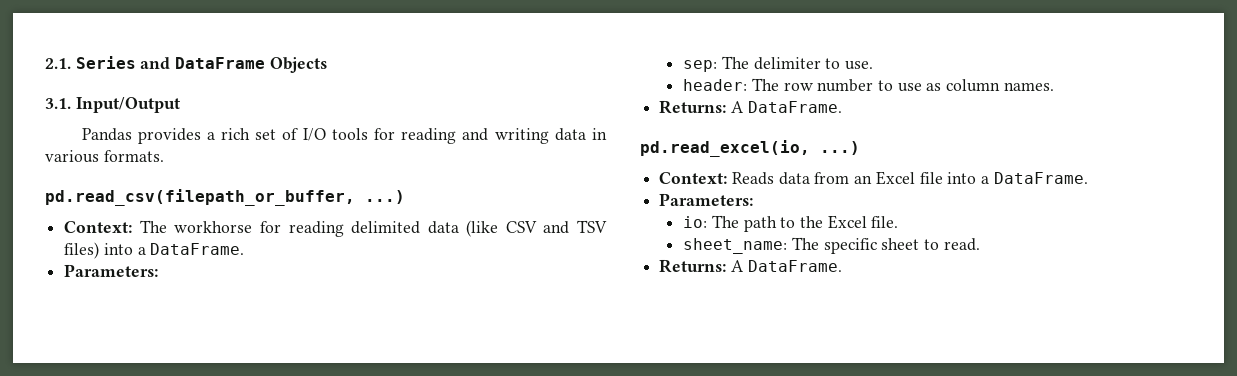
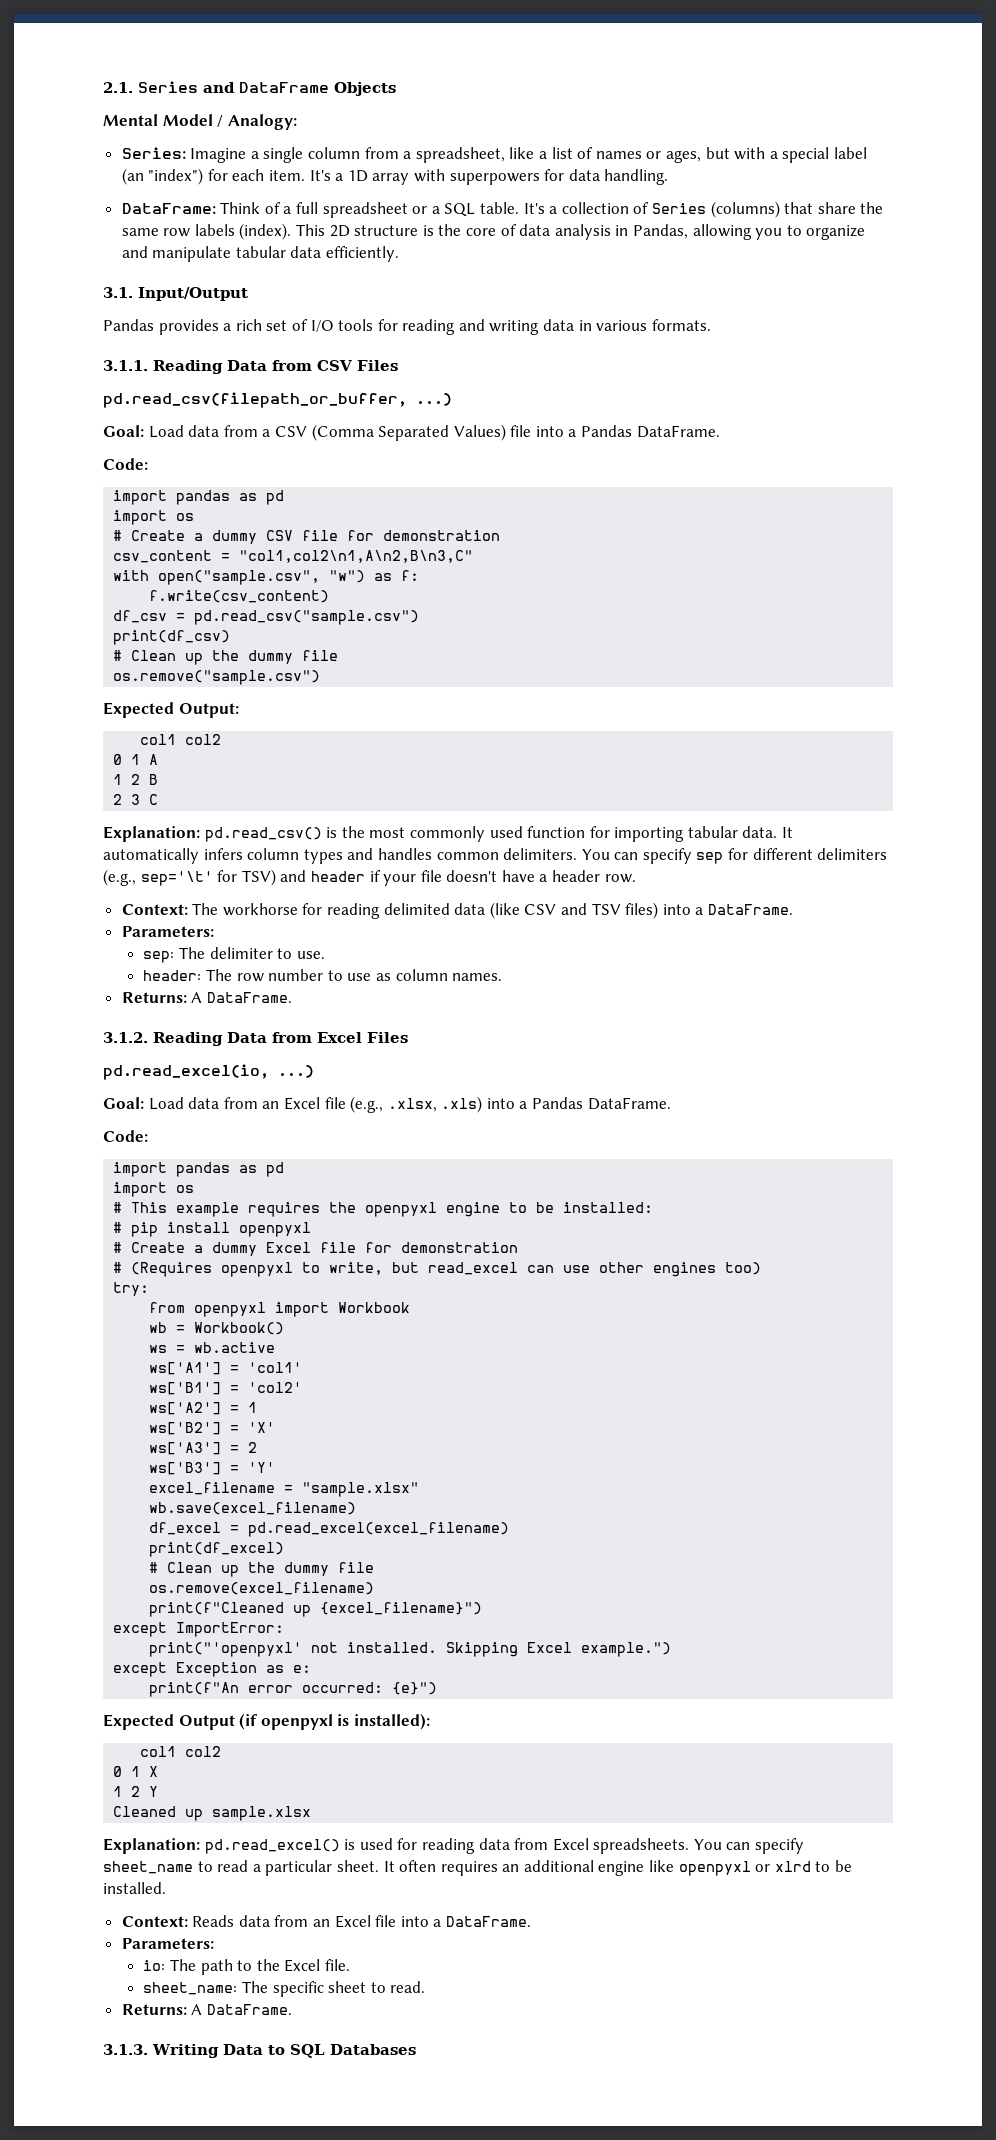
+ Mental Model / Analogy:
+ Series: Imagine a single column from a spreadsheet, like a list of names or ages, but with a special label (an "index") for each item. It's a 1D array with superpowers for data handling.
+ DataFrame: Think of a full spreadsheet or a SQL table. It's a collection of Series (columns) that share the same row labels (index). This 2D structure is the core of data analysis in Pandas, allowing you to organize and manipulate tabular data efficiently.
+ 3.1.1. Reading Data from CSV Files
  pd.read_csv(filepath_or_buffer, ...)
+ Goal: Load data from a CSV (Comma Separated Values) file into a Pandas DataFrame.
+ Code:
+ import pandas as pd
+ import os
+ # Create a dummy CSV file for demonstration
+ csv_content = "col1,col2\n1,A\n2,B\n3,C"
+ with open("sample.csv", "w") as f:
+ f.write(csv_content)
+ df_csv = pd.read_csv("sample.csv")
+ print(df_csv)
+ # Clean up the dummy file
+ os.remove("sample.csv")
+ Expected Output:
+ col1 col2
+ 0 1 A
+ 1 2 B
+ 2 3 C
+ Explanation: pd.read_csv() is the most commonly used function for importing tabular data. It automatically infers column types and handles common delimiters. You can specify sep for different delimiters (e.g., sep='\t' for TSV) and header if your file doesn't have a header row.
+ 3.1.2. Reading Data from Excel Files
  pd.read_excel(io, ...)
+ Goal: Load data from an Excel file (e.g., .xlsx, .xls) into a Pandas DataFrame.
+ Code:
+ import pandas as pd
+ import os
+ # This example requires the openpyxl engine to be installed:
+ # pip install openpyxl
+ # Create a dummy Excel file for demonstration
+ # (Requires openpyxl to write, but read_excel can use other engines too)
+ try:
+ from openpyxl import Workbook
+ wb = Workbook()
+ ws = wb.active
+ ws['A1'] = 'col1'
+ ws['B1'] = 'col2'
+ ws['A2'] = 1
+ ws['B2'] = 'X'
+ ws['A3'] = 2
+ ws['B3'] = 'Y'
+ excel_filename = "sample.xlsx"
+ wb.save(excel_filename)
+ df_excel = pd.read_excel(excel_filename)
+ print(df_excel)
+ # Clean up the dummy file
+ os.remove(excel_filename)
+ print(f"Cleaned up {excel_filename}")
+ except ImportError:
+ print("'openpyxl' not installed. Skipping Excel example.")
+ except Exception as e:
+ print(f"An error occurred: {e}")
+ Expected Output (if openpyxl is installed):
+ col1 col2
+ 0 1 X
+ 1 2 Y
+ Cleaned up sample.xlsx
+ Explanation: pd.read_excel() is used for reading data from Excel spreadsheets. You can specify sheet_name to read a particular sheet. It often requires an additional engine like openpyxl or xlrd to be installed.
+ 3.1.3. Writing Data to SQL Databases

